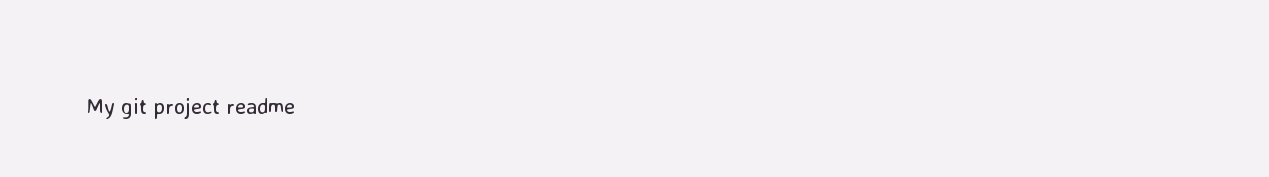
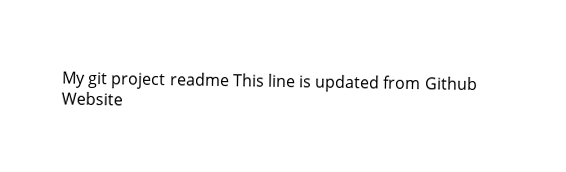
- My git project readme
+ My git project readme This line is updated from Github Website

